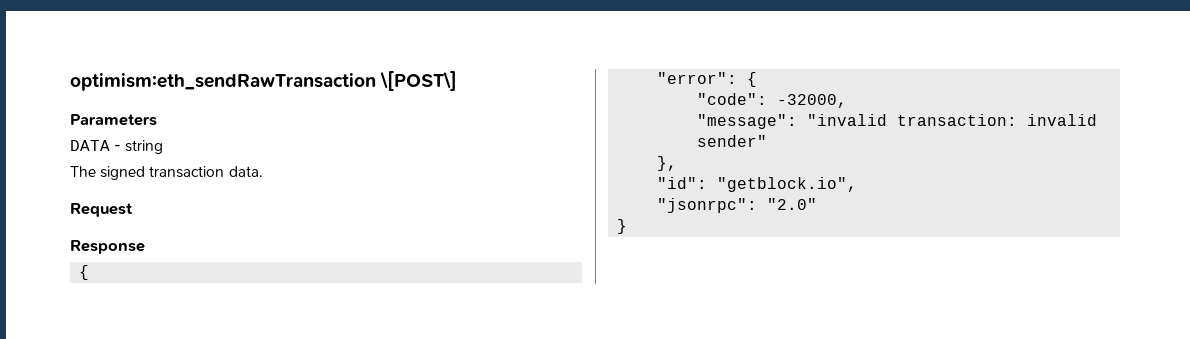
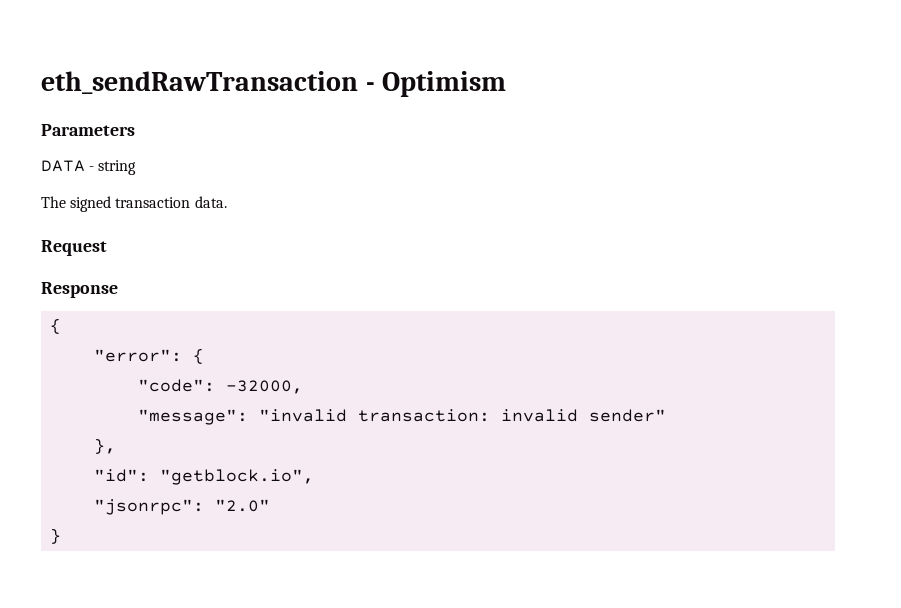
- optimism:eth_sendRawTransaction \[POST\]
+ eth_sendRawTransaction - Optimism

